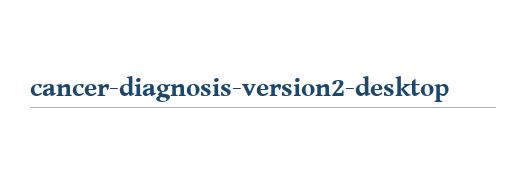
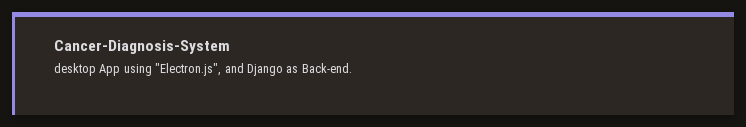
- cancer-diagnosis-version2-desktop
+ Cancer-Diagnosis-System
+ desktop App using "Electron.js", and Django as Back-end.

